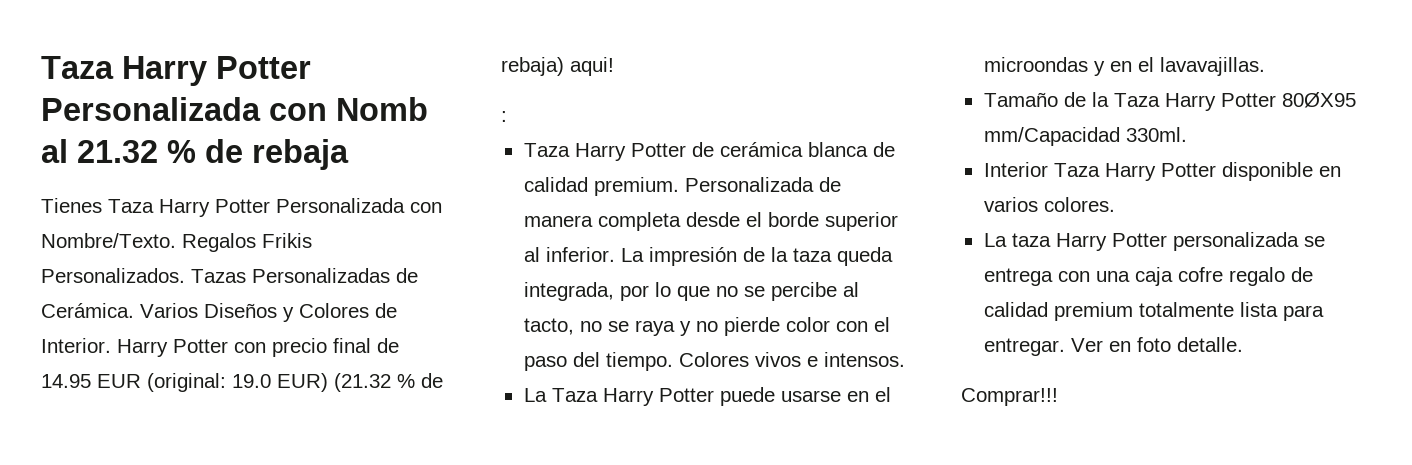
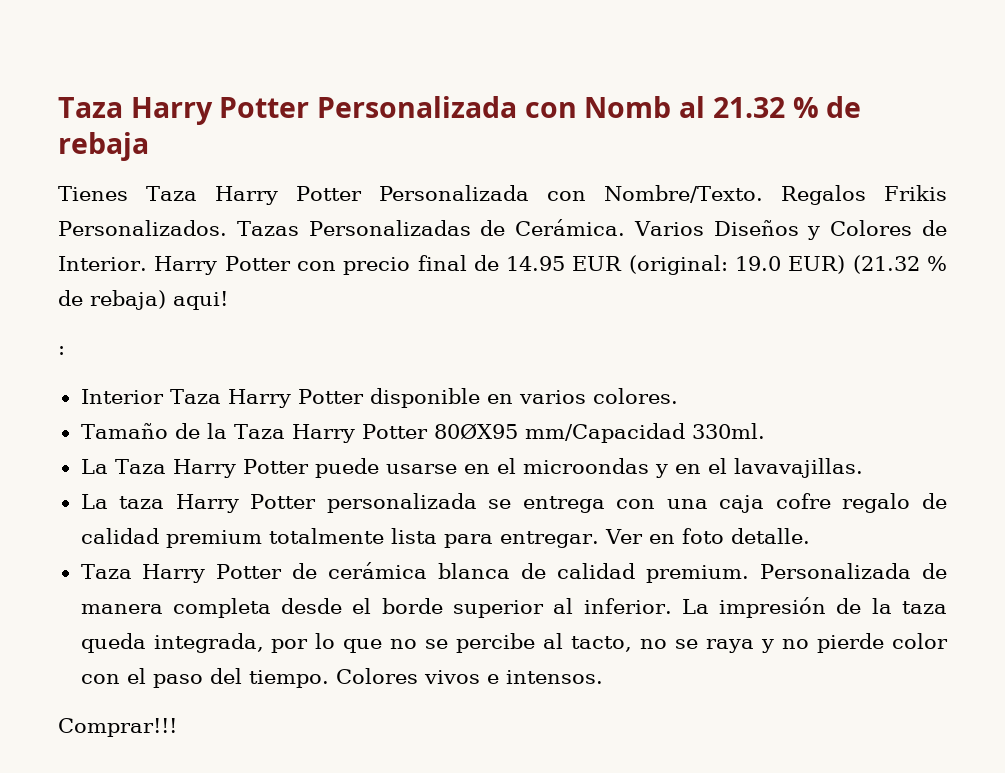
+ Interior Taza Harry Potter disponible en varios colores.
+ Tamaño de la Taza Harry Potter 80ØX95 mm/Capacidad 330ml.
+ La Taza Harry Potter puede usarse en el microondas y en el lavavajillas.
+ La taza Harry Potter personalizada se entrega con una caja cofre regalo de calidad premium totalmente lista para entregar. Ver en foto detalle.
- La Taza Harry Potter puede usarse en el microondas y en el lavavajillas.
- Tamaño de la Taza Harry Potter 80ØX95 mm/Capacidad 330ml.
- Interior Taza Harry Potter disponible en varios colores.
- La taza Harry Potter personalizada se entrega con una caja cofre regalo de calidad premium totalmente lista para entregar. Ver en foto detalle.

